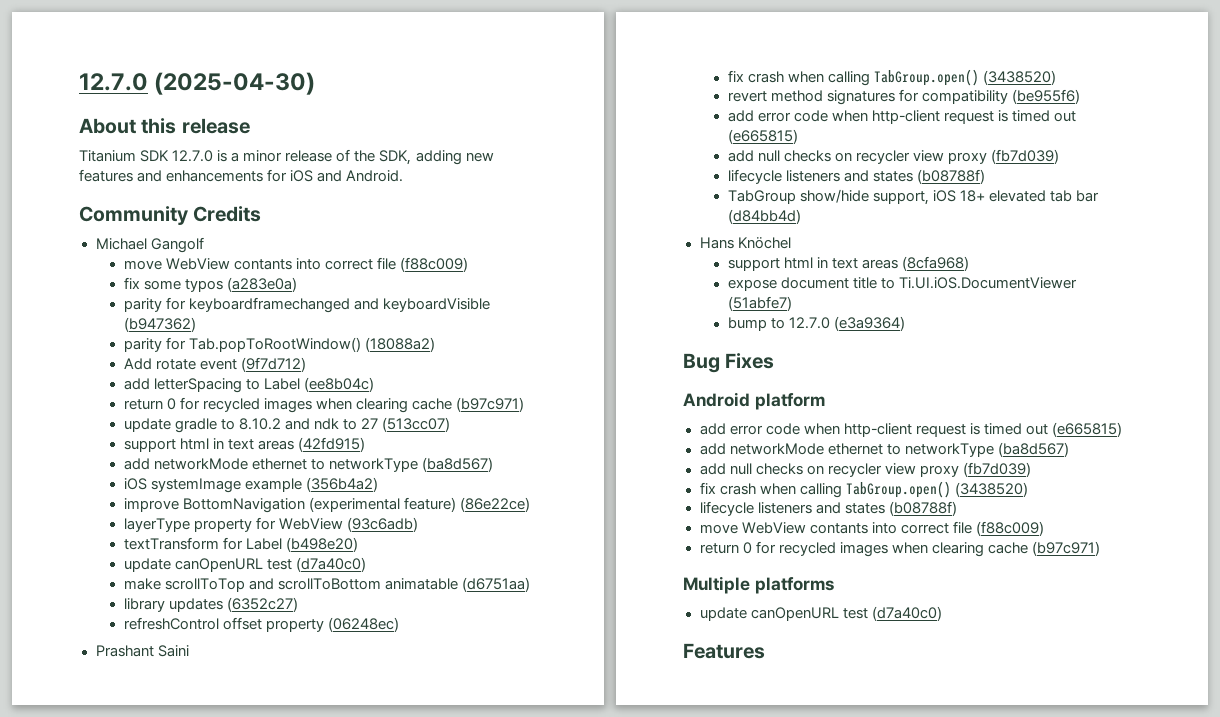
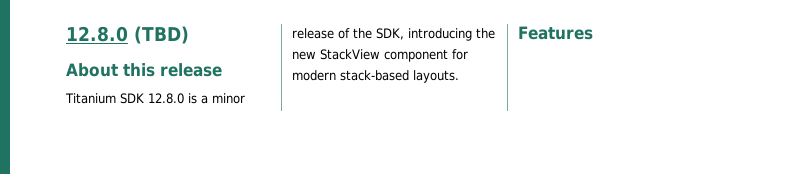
- 12.7.0 (2025-04-30)
+ 12.8.0 (TBD)
- Titanium SDK 12.7.0 is a minor release of the SDK, adding new features and enhancements for iOS and Android.
- Community Credits
- Michael Gangolf
- move WebView contants into correct file (f88c009)
- fix some typos (a283e0a)
- parity for keyboardframechanged and keyboardVisible (b947362)
- parity for Tab.popToRootWindow() (18088a2)
- Add rotate event (9f7d712)
- add letterSpacing to Label (ee8b04c)
- return 0 for recycled images when clearing cache (b97c971)
- update gradle to 8.10.2 and ndk to 27 (513cc07)
- support html in text areas (42fd915)
- add networkMode ethernet to networkType (ba8d567)
- iOS systemImage example (356b4a2)
- improve BottomNavigation (experimental feature) (86e22ce)
- layerType property for WebView (93c6adb)
- textTransform for Label (b498e20)
- update canOpenURL test (d7a40c0)
- make scrollToTop and scrollToBottom animatable (d6751aa)
- library updates (6352c27)
- refreshControl offset property (06248ec)
- Prashant Saini
- fix crash when calling TabGroup.open() (3438520)
- revert method signatures for compatibility (be955f6)
- add error code when http-client request is timed out (e665815)
- add null checks on recycler view proxy (fb7d039)
- lifecycle listeners and states (b08788f)
- TabGroup show/hide support, iOS 18+ elevated tab bar (d84bb4d)
- Hans Knöchel
- support html in text areas (8cfa968)
- expose document title to Ti.UI.iOS.DocumentViewer (51abfe7)
- bump to 12.7.0 (e3a9364)
- Bug Fixes
- Android platform
- add error code when http-client request is timed out (e665815)
- add networkMode ethernet to networkType (ba8d567)
- add null checks on recycler view proxy (fb7d039)
- fix crash when calling TabGroup.open() (3438520)
- lifecycle listeners and states (b08788f)
- move WebView contants into correct file (f88c009)
- return 0 for recycled images when clearing cache (b97c971)
- Multiple platforms
- update canOpenURL test (d7a40c0)
+ Titanium SDK 12.8.0 is a minor release of the SDK, introducing the new StackView component for modern stack-based layouts.

